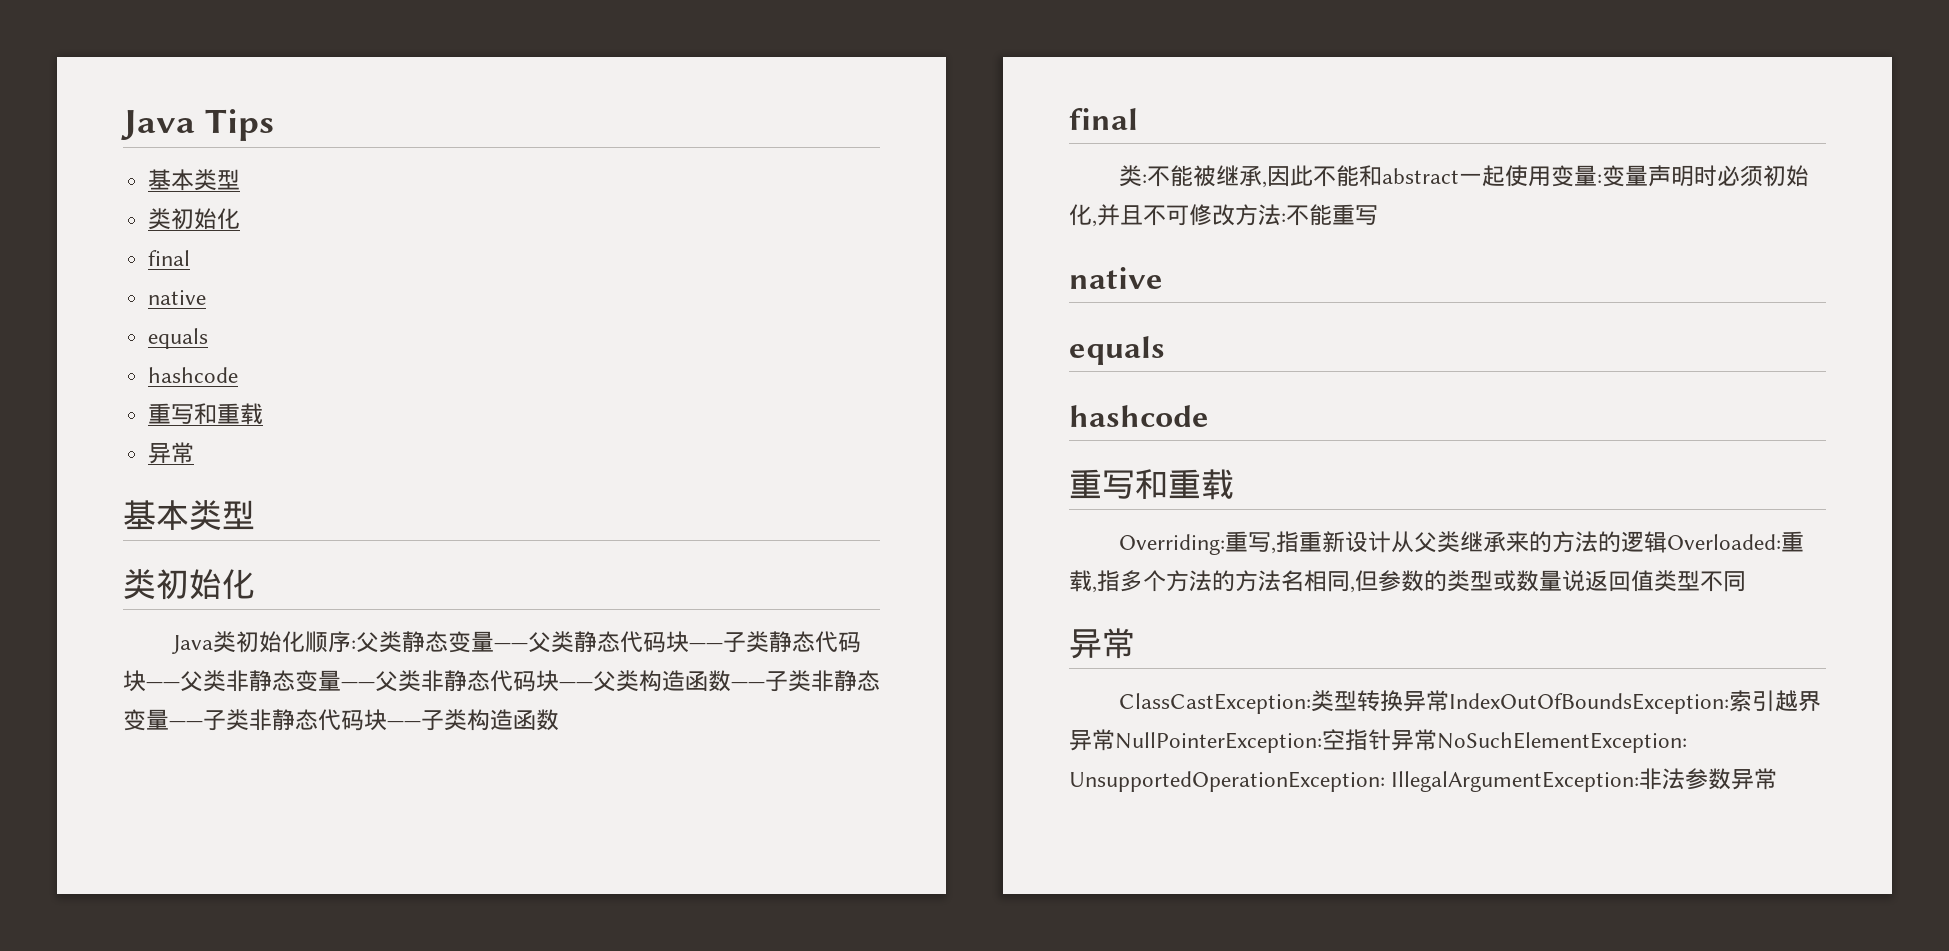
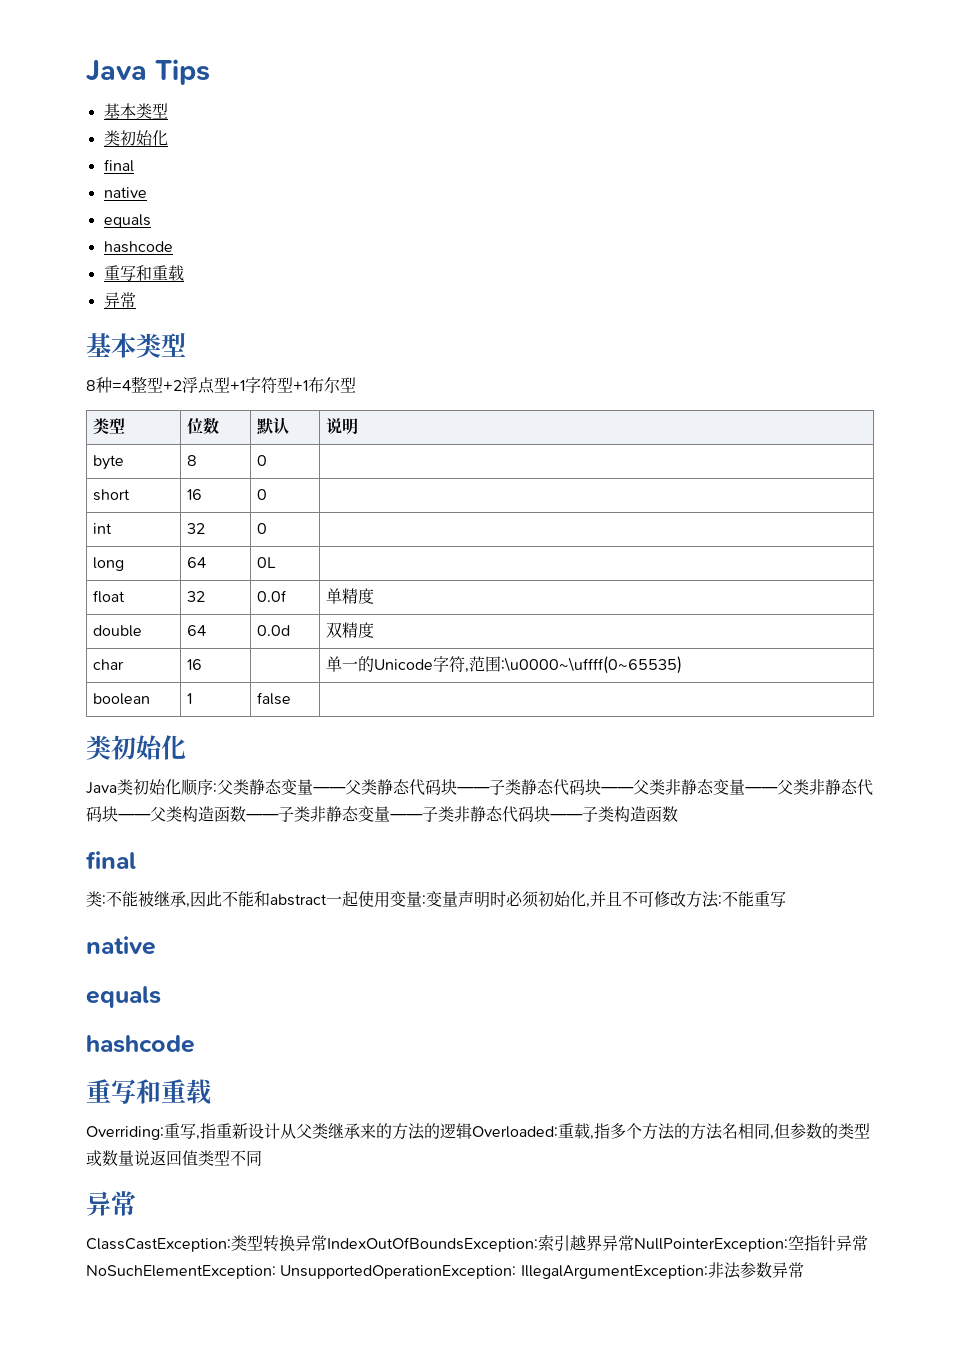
+ 8种=4整型+2浮点型+1字符型+1布尔型
+ 类型 | 位数 | 默认 | 说明
+ byte | 8 | 0 |
+ short | 16 | 0 |
+ int | 32 | 0 |
+ long | 64 | 0L |
+ float | 32 | 0.0f | 单精度
+ double | 64 | 0.0d | 双精度
+ char | 16 | | 单一的Unicode字符,范围:\u0000~\uffff(0~65535)
+ boolean | 1 | false |

